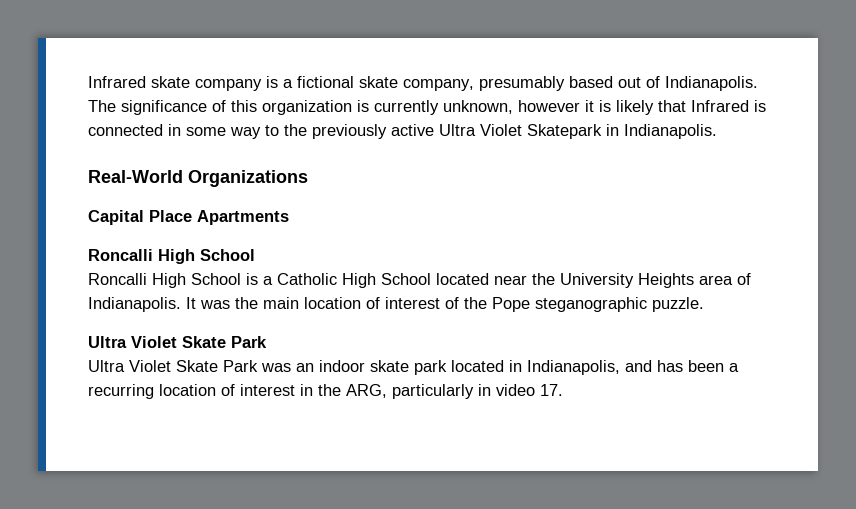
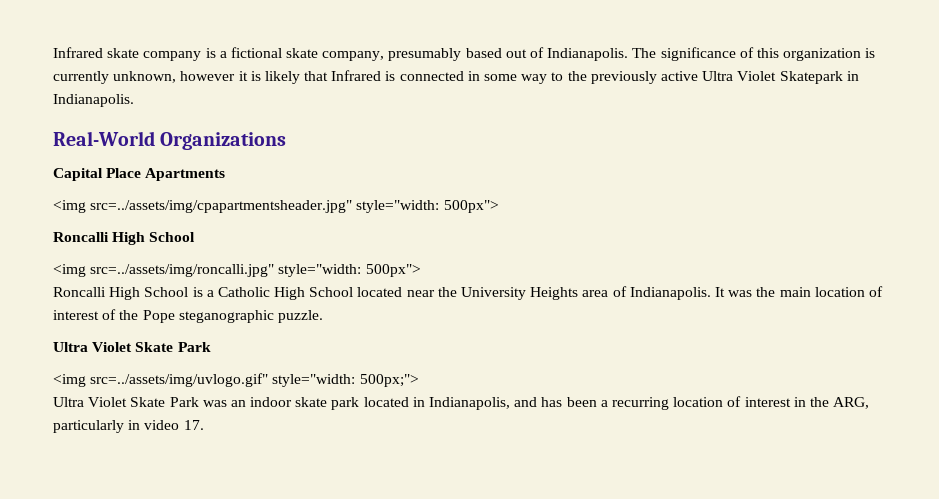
  Capital Place Apartments
+ <img src=../assets/img/cpapartmentsheader.jpg" style="width: 500px">
  Roncalli High School
+ <img src=../assets/img/roncalli.jpg" style="width: 500px">
+ <img src=../assets/img/uvlogo.gif" style="width: 500px;">

